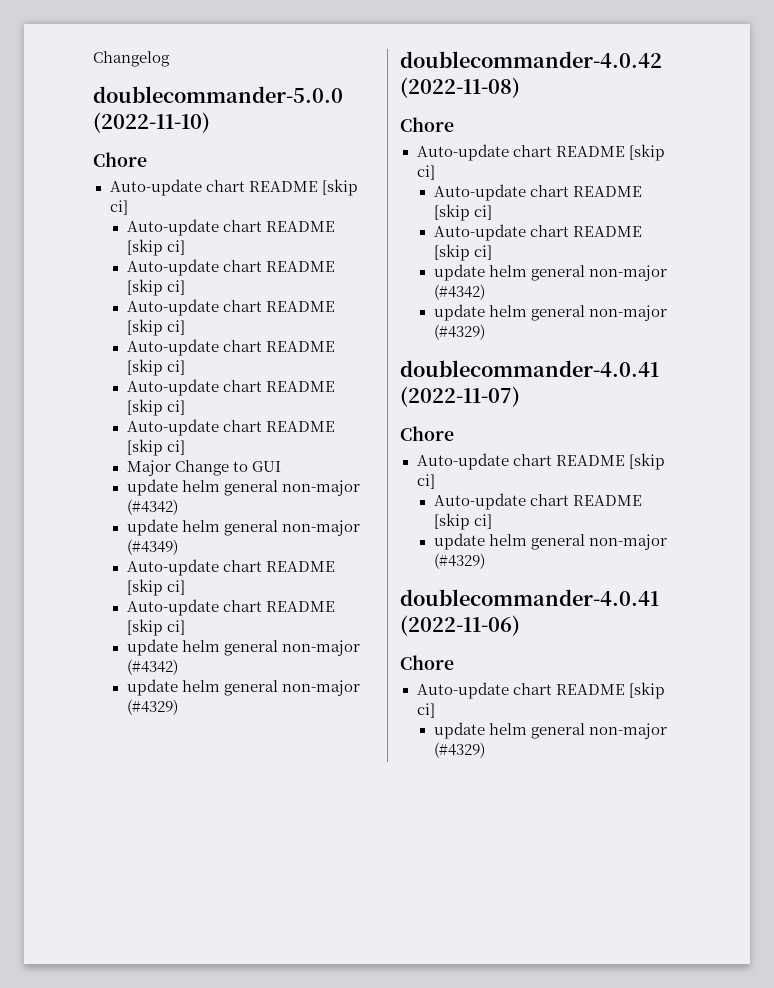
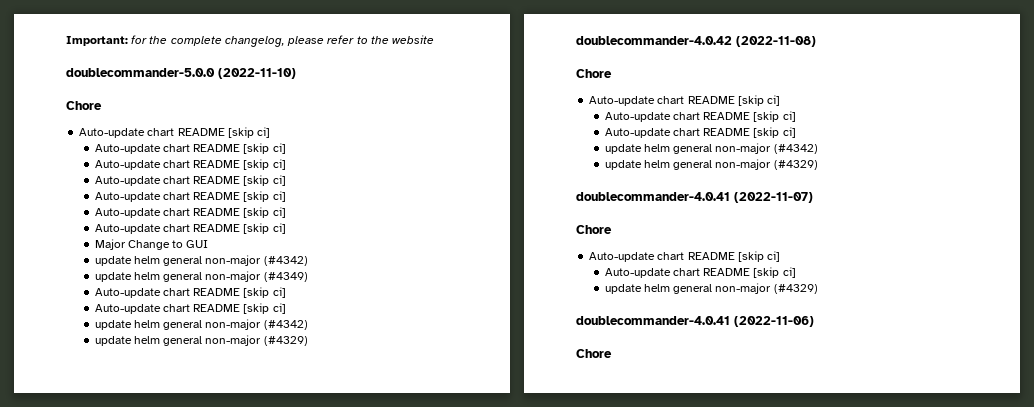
- Changelog
+ Important: for the complete changelog, please refer to the website
  doublecommander-4.0.41 (2022-11-06)
  Chore
- Auto-update chart README [skip ci]
- update helm general non-major (#4329)

